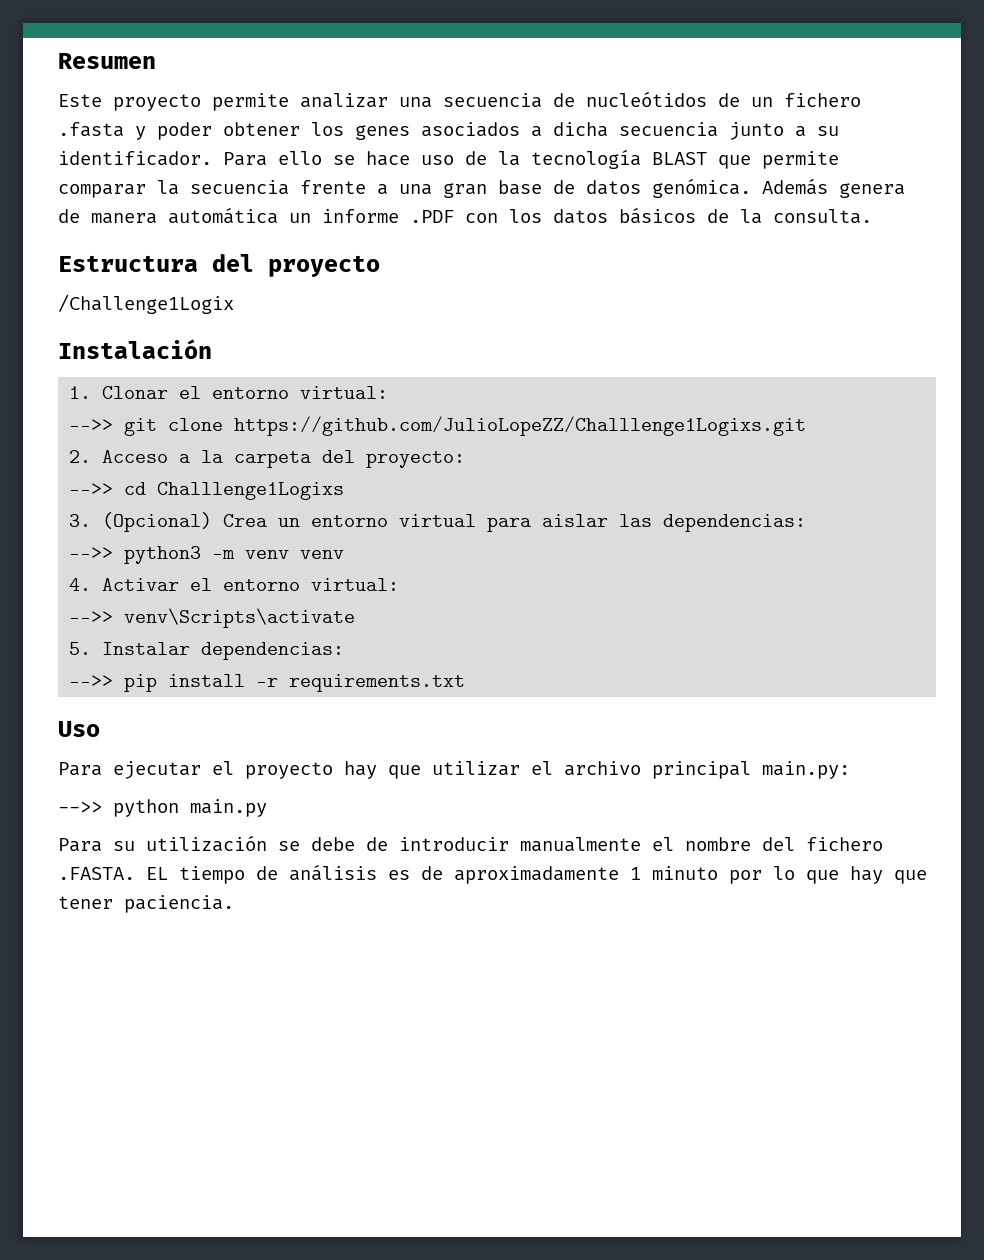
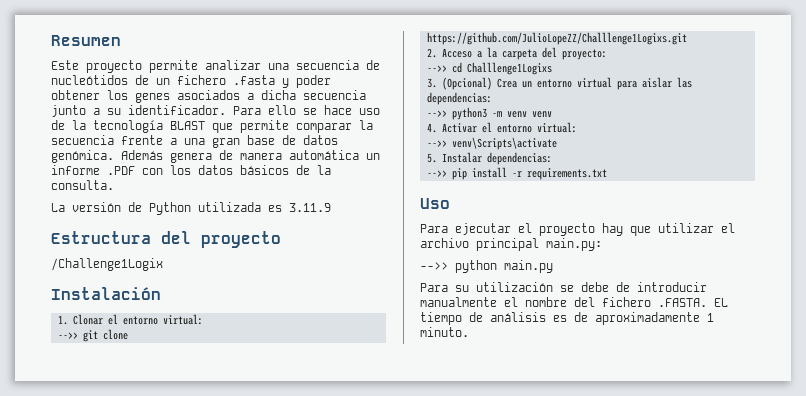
+ La versión de Python utilizada es 3.11.9
- Para su utilización se debe de introducir manualmente el nombre del fichero .FASTA. EL tiempo de análisis es de aproximadamente 1 minuto por lo que hay que tener paciencia.
+ Para su utilización se debe de introducir manualmente el nombre del fichero .FASTA. EL tiempo de análisis es de aproximadamente 1 minuto.

